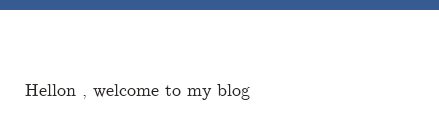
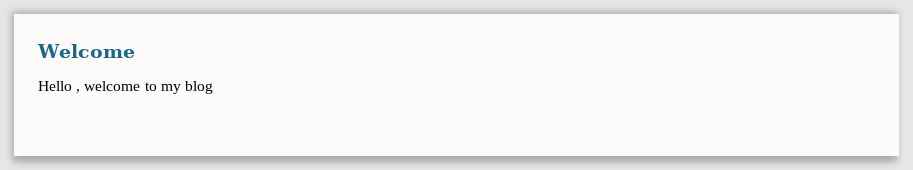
- Hellon , welcome to my blog
+ Welcome
+ Hello , welcome to my blog

